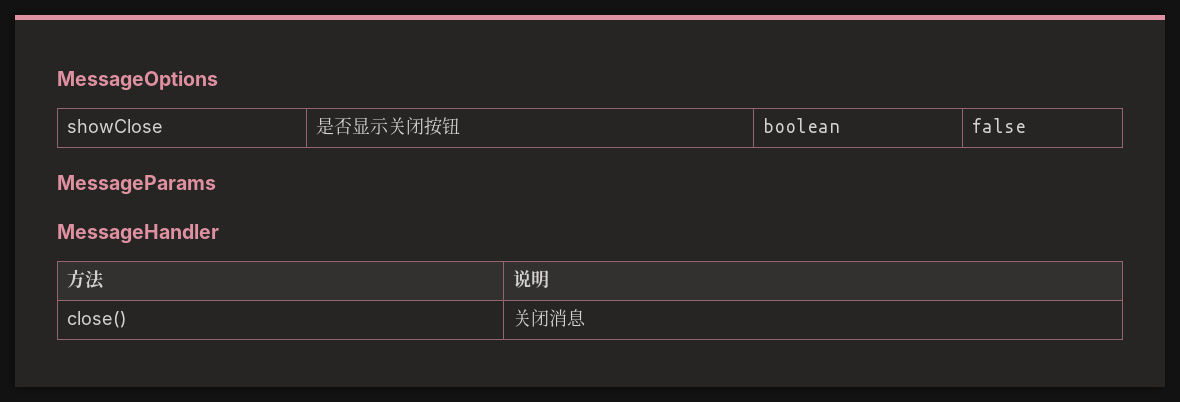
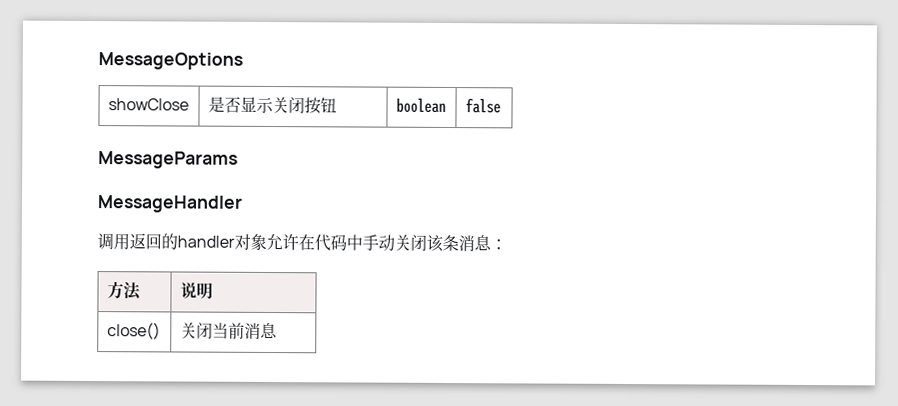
+ 调用返回的handler对象允许在代码中手动关闭该条消息：
- close() | 关闭消息
+ close() | 关闭当前消息

